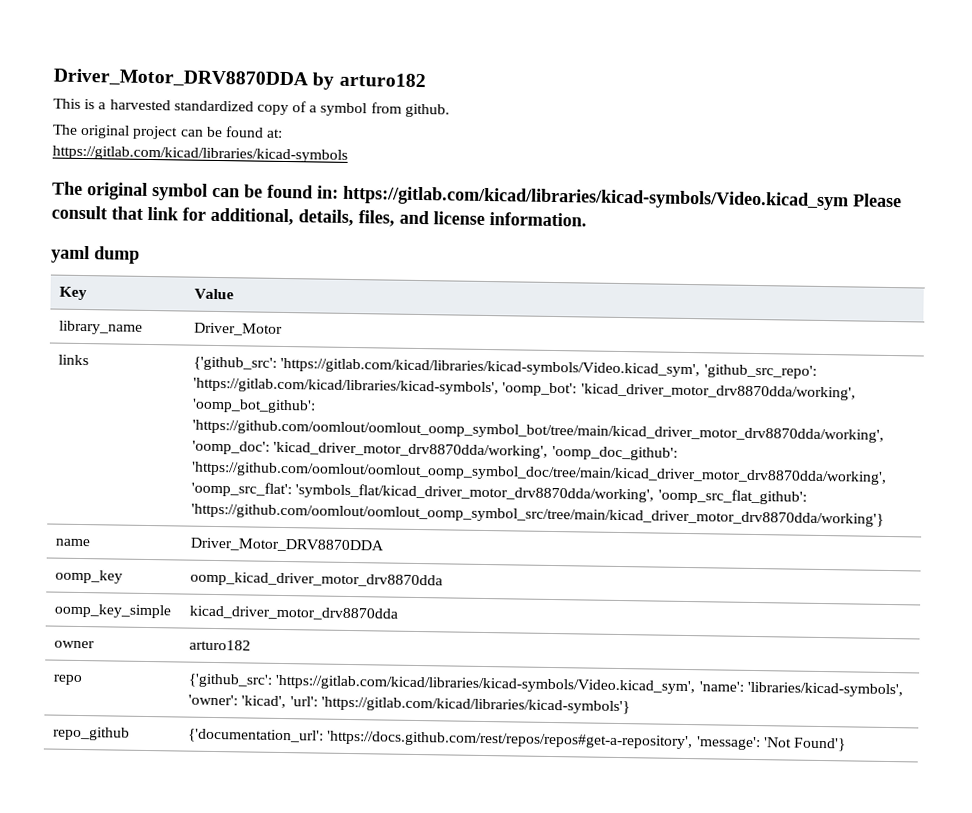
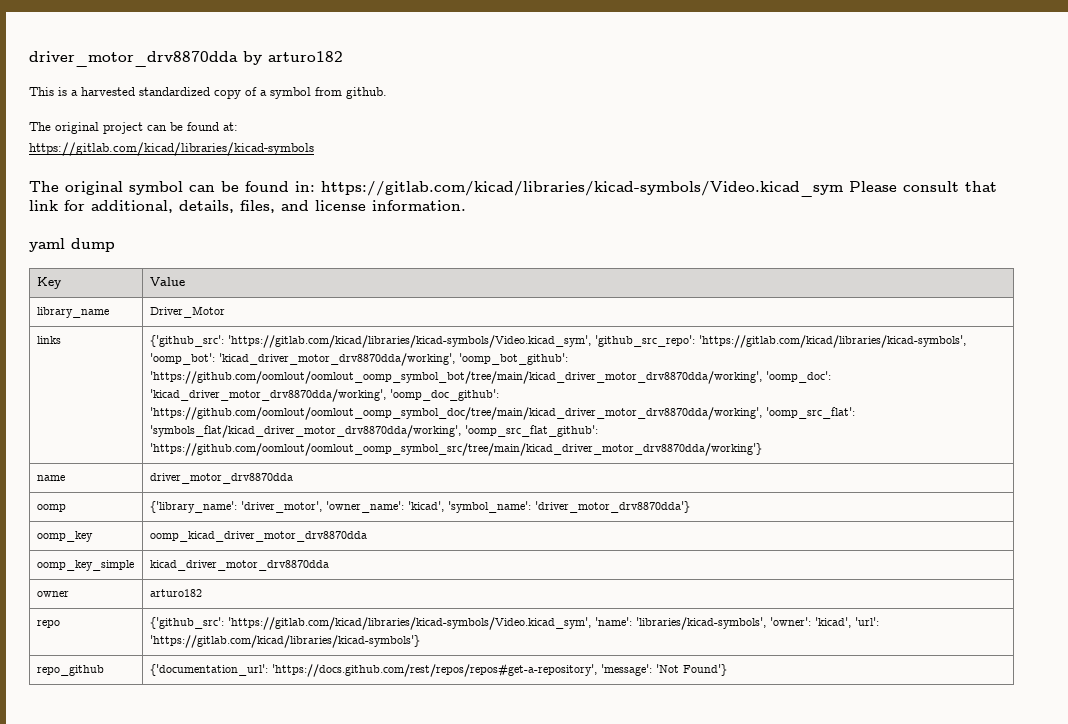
- Driver_Motor_DRV8870DDA by arturo182
+ driver_motor_drv8870dda by arturo182
- name | Driver_Motor_DRV8870DDA
+ name | driver_motor_drv8870dda
+ oomp | {'library_name': 'driver_motor', 'owner_name': 'kicad', 'symbol_name': 'driver_motor_drv8870dda'}

